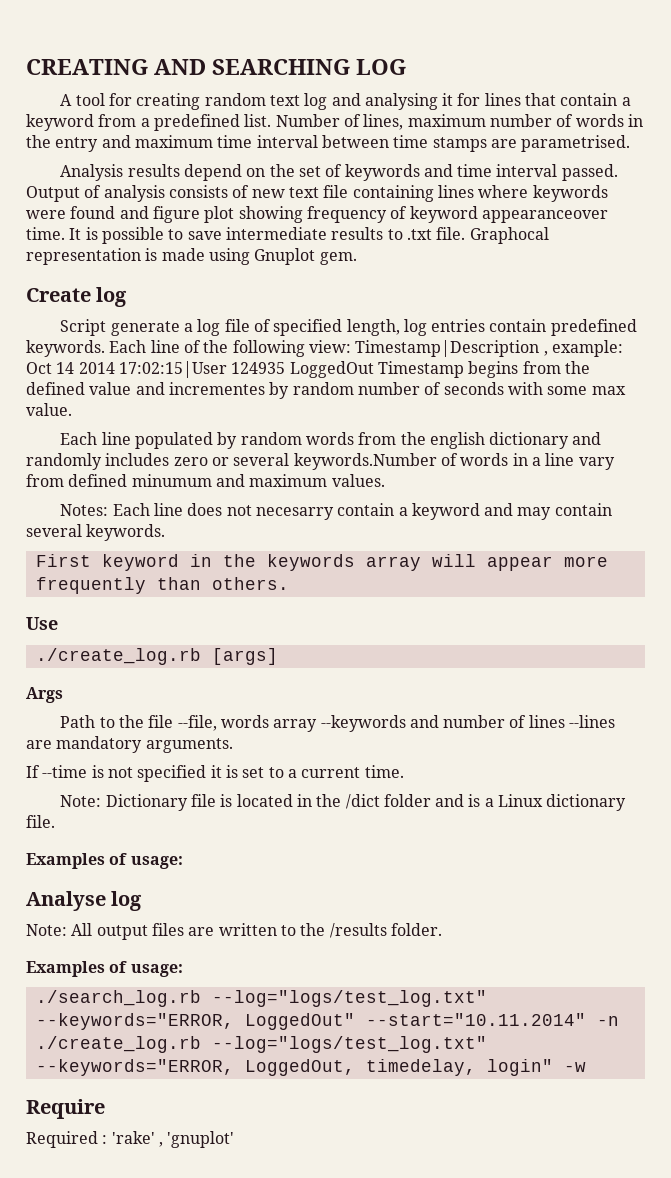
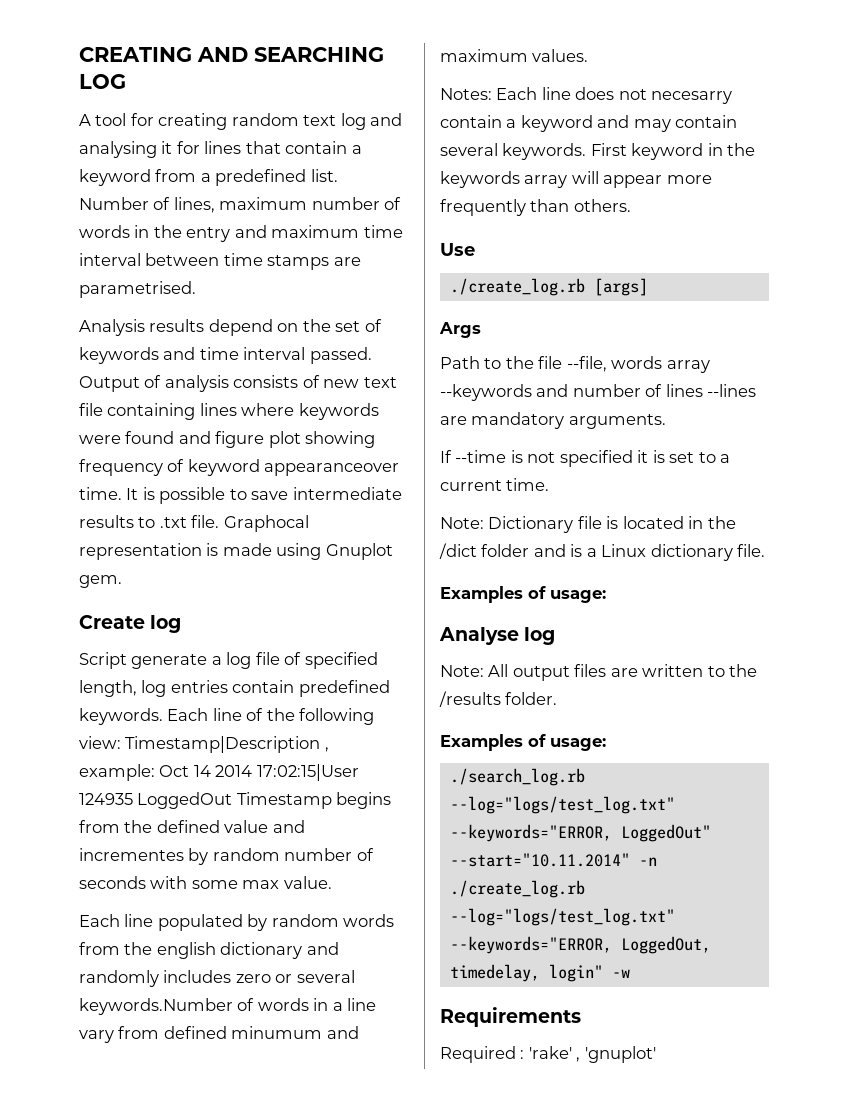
- Notes: Each line does not necesarry contain a keyword and may contain several keywords.
- First keyword in the keywords array will appear more frequently than others.
+ Notes: Each line does not necesarry contain a keyword and may contain several keywords. First keyword in the keywords array will appear more frequently than others.
- Require
+ Requirements

